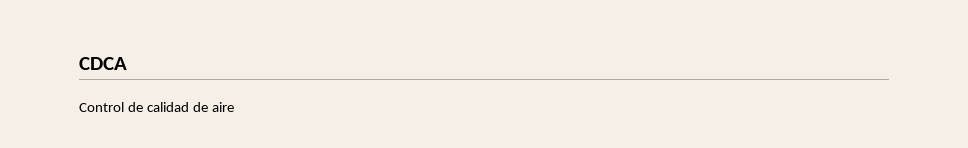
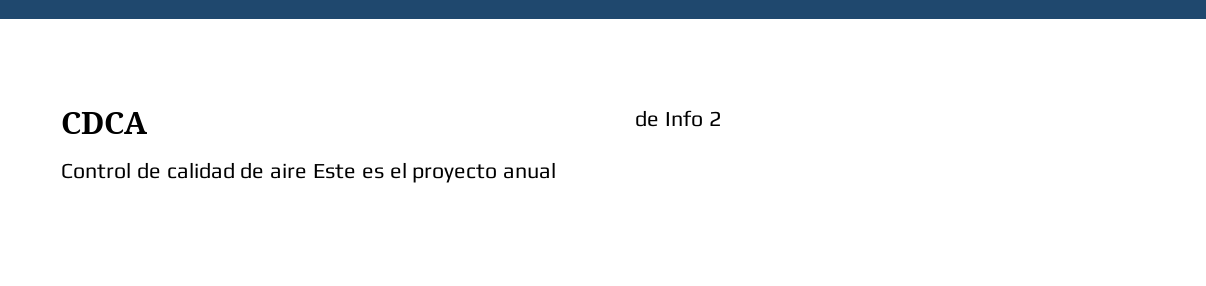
- Control de calidad de aire
+ Control de calidad de aire Este es el proyecto anual de Info 2

